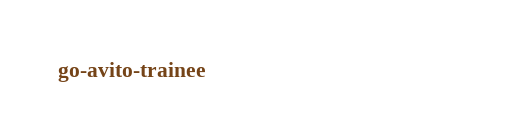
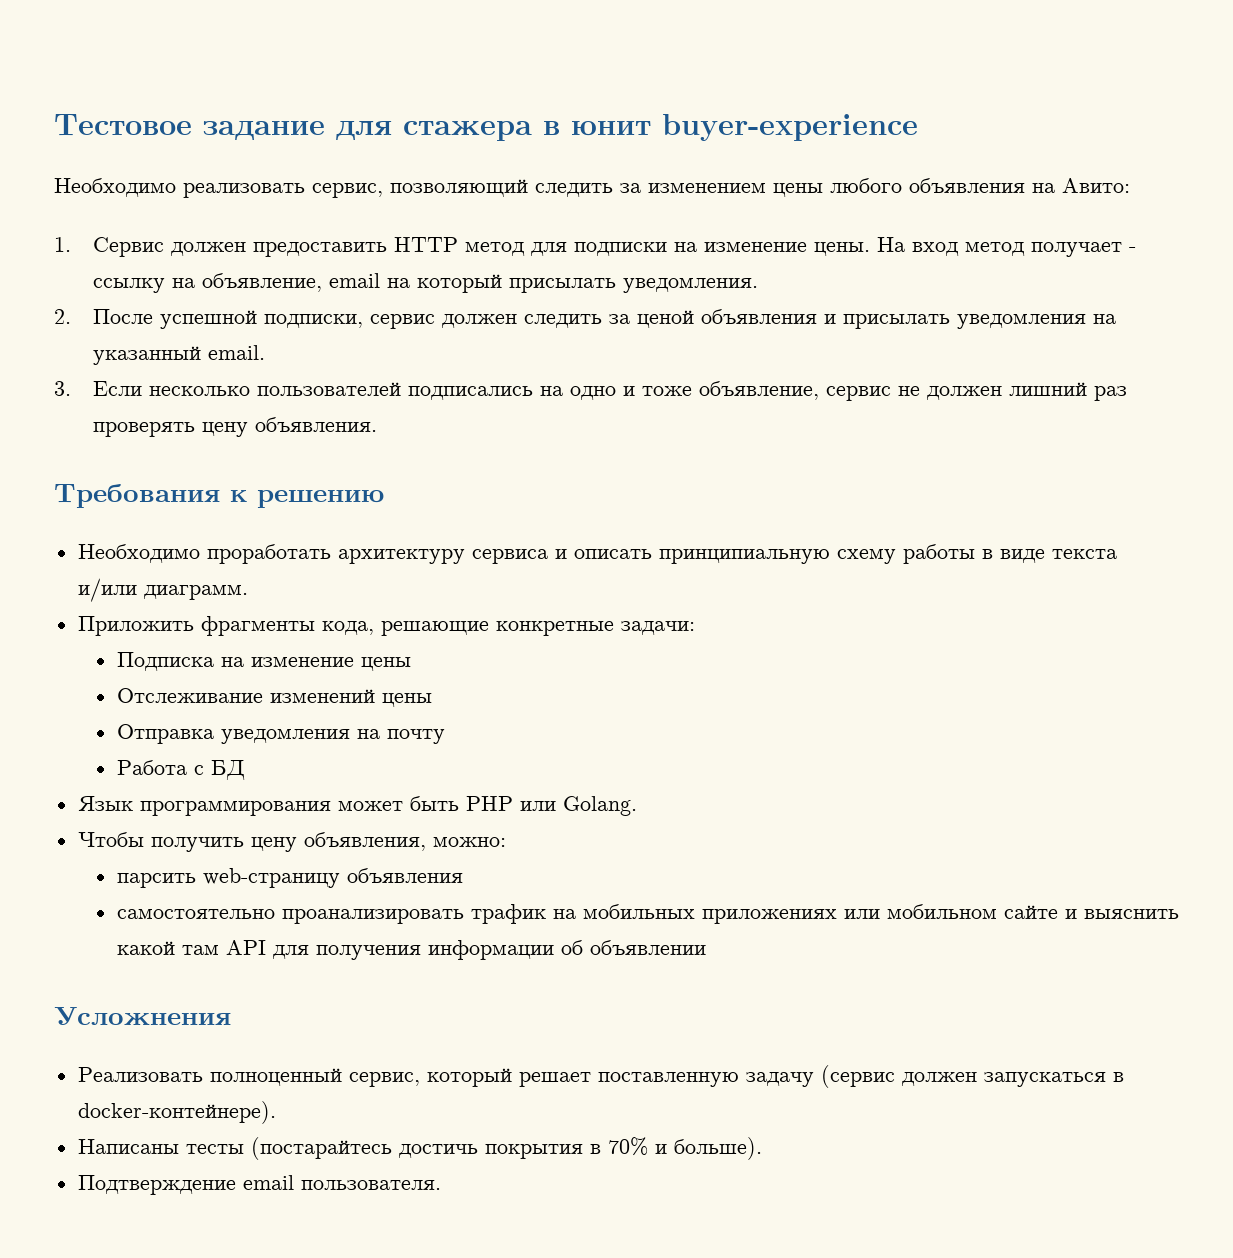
- go-avito-trainee
+ Тестовое задание для стажера в юнит buyer-experience
+ Необходимо реализовать сервис, позволяющий следить за изменением цены любого объявления на Авито:
+ 1. Сервис должен предоставить HTTP метод для подписки на изменение цены. На вход метод получает - ссылку на объявление, email на который присылать уведомления.
+ 2. После успешной подписки, сервис должен следить за ценой объявления и присылать уведомления на указанный email.
+ 3. Если несколько пользователей подписались на одно и тоже объявление, сервис не должен лишний раз проверять цену объявления.
+ Требования к решению
+ Необходимо проработать архитектуру сервиса и описать принципиальную схему работы в виде текста и/или диаграмм.
+ Приложить фрагменты кода, решающие конкретные задачи:
+ Подписка на изменение цены
+ Отслеживание изменений цены
+ Отправка уведомления на почту
+ Работа с БД
+ Язык программирования может быть PHP или Golang.
+ Чтобы получить цену объявления, можно:
+ парсить web-страницу объявления
+ самостоятельно проанализировать трафик на мобильных приложениях или мобильном сайте и выяснить какой там API для получения информации об объявлении
+ Усложнения
+ Реализовать полноценный сервис, который решает поставленную задачу (сервис должен запускаться в docker-контейнере).
+ Написаны тесты (постарайтесь достичь покрытия в 70% и больше).
+ Подтверждение email пользователя.

